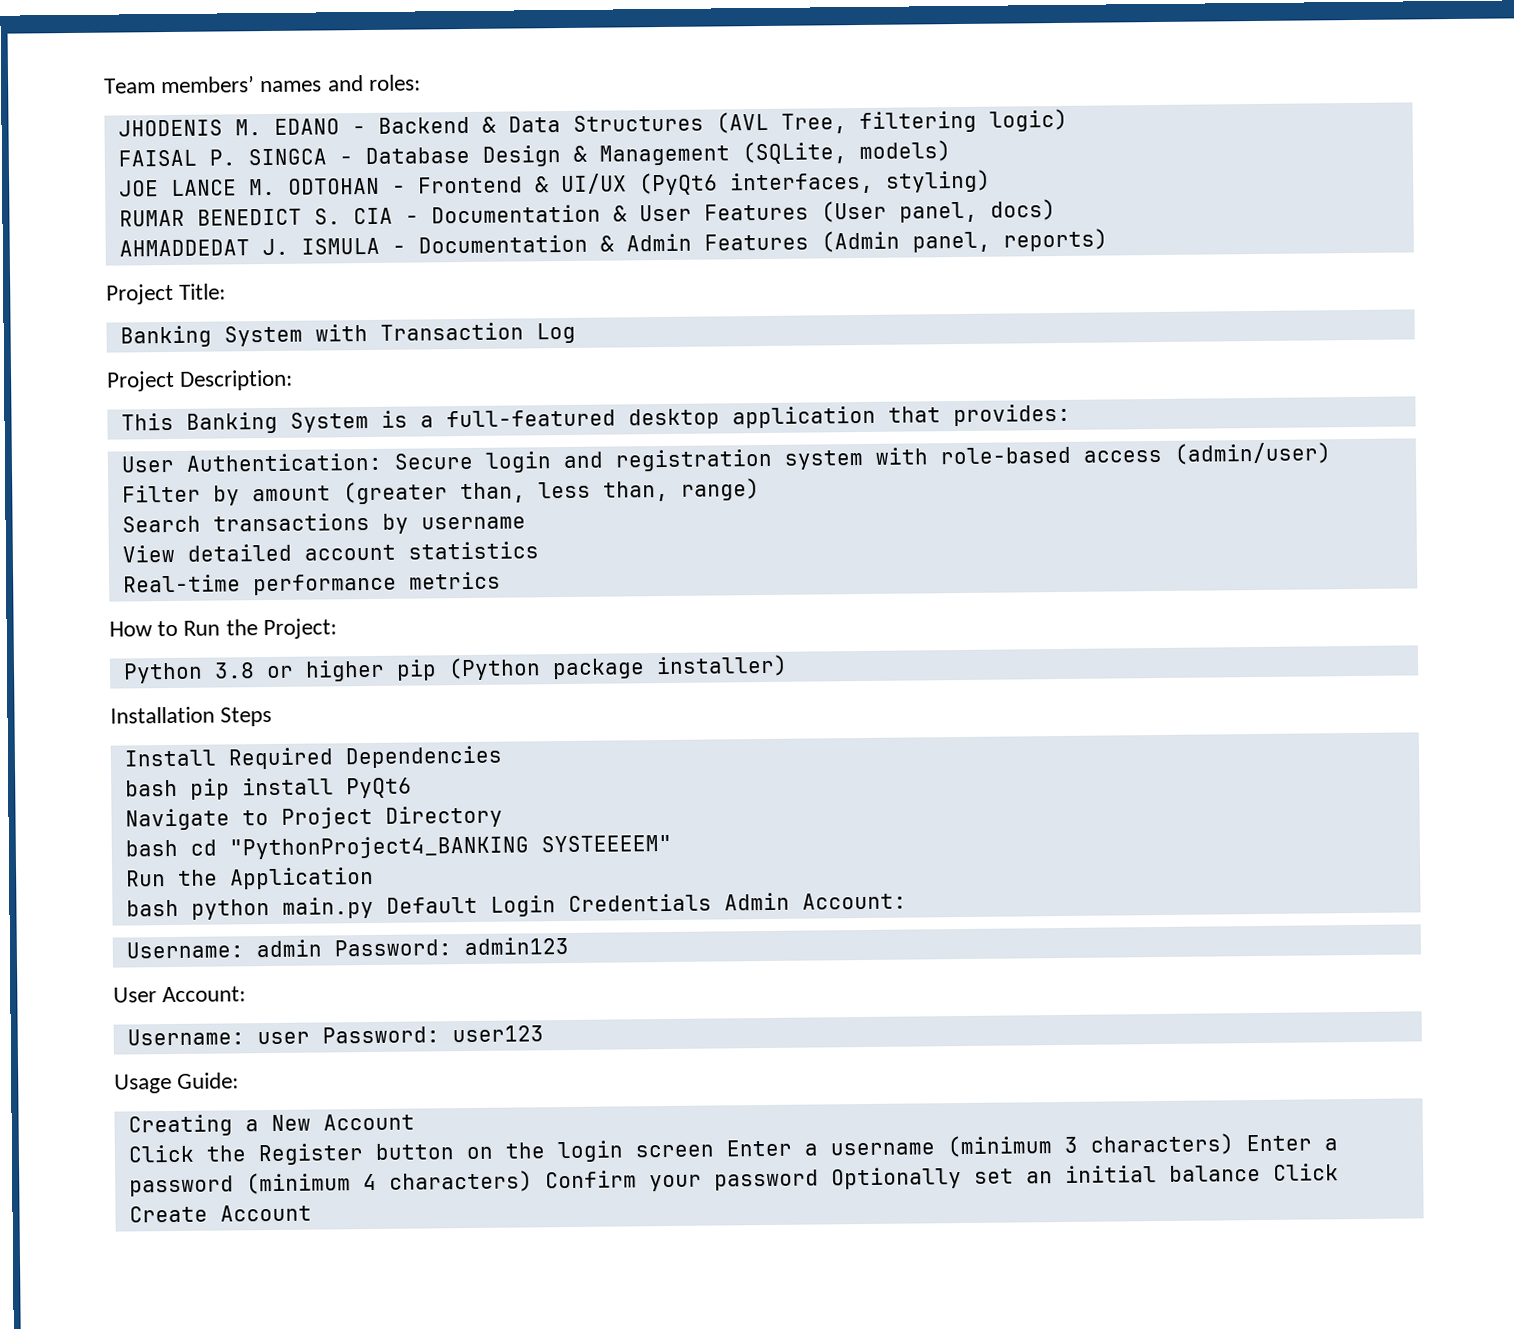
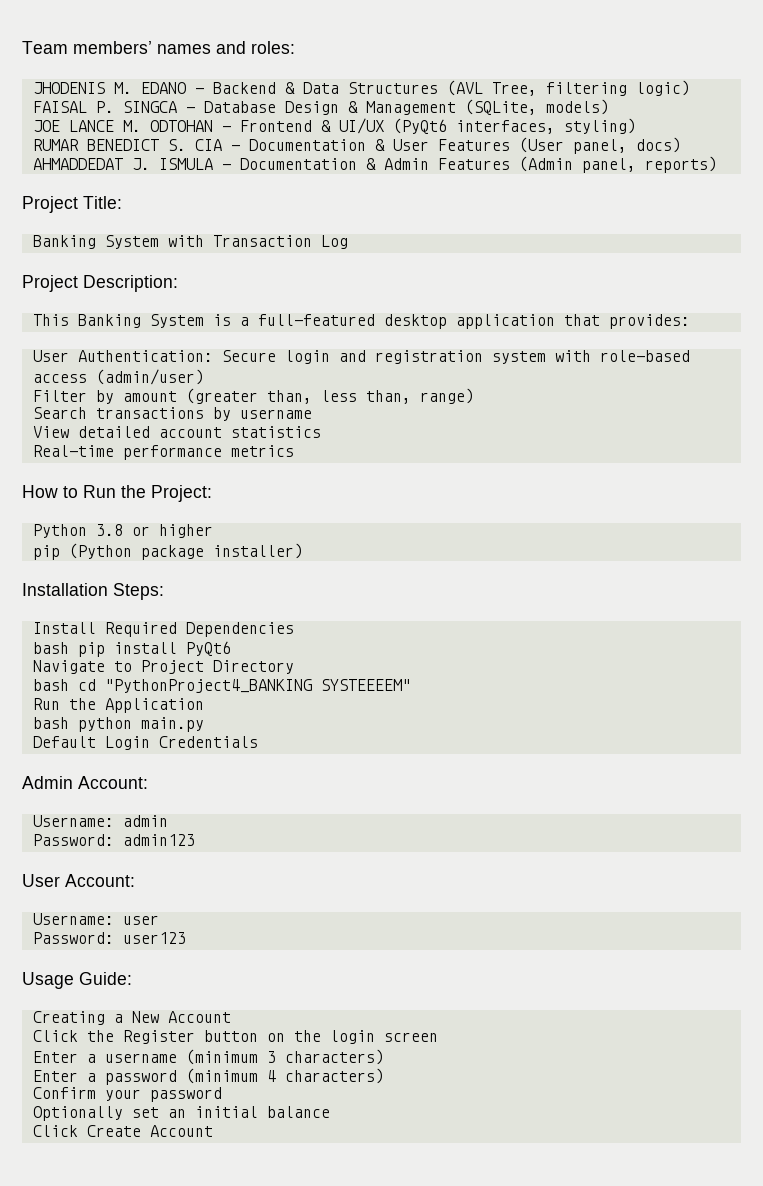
- Python 3.8 or higher pip (Python package installer)
+ Python 3.8 or higher
+ pip (Python package installer)
- Installation Steps
+ Installation Steps:
- bash python main.py Default Login Credentials Admin Account:
+ bash python main.py
+ Default Login Credentials
+ Admin Account:
- Username: admin Password: admin123
+ Username: admin
+ Password: admin123
- Username: user Password: user123
+ Username: user
+ Password: user123
- Click the Register button on the login screen Enter a username (minimum 3 characters) Enter a password (minimum 4 characters) Confirm your password Optionally set an initial balance Click Create Account
+ Click the Register button on the login screen
+ Enter a username (minimum 3 characters)
+ Enter a password (minimum 4 characters)
+ Confirm your password
+ Optionally set an initial balance
+ Click Create Account

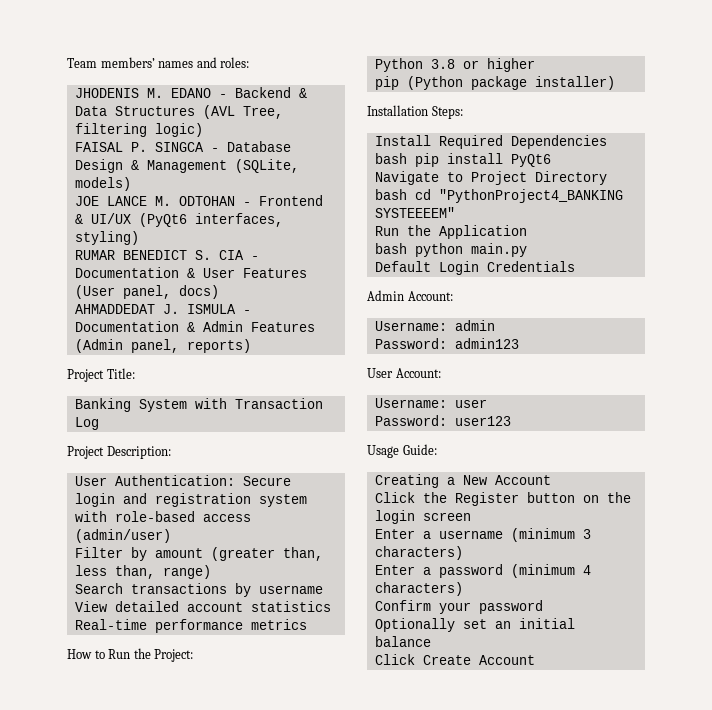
- This Banking System is a full-featured desktop application that provides:

